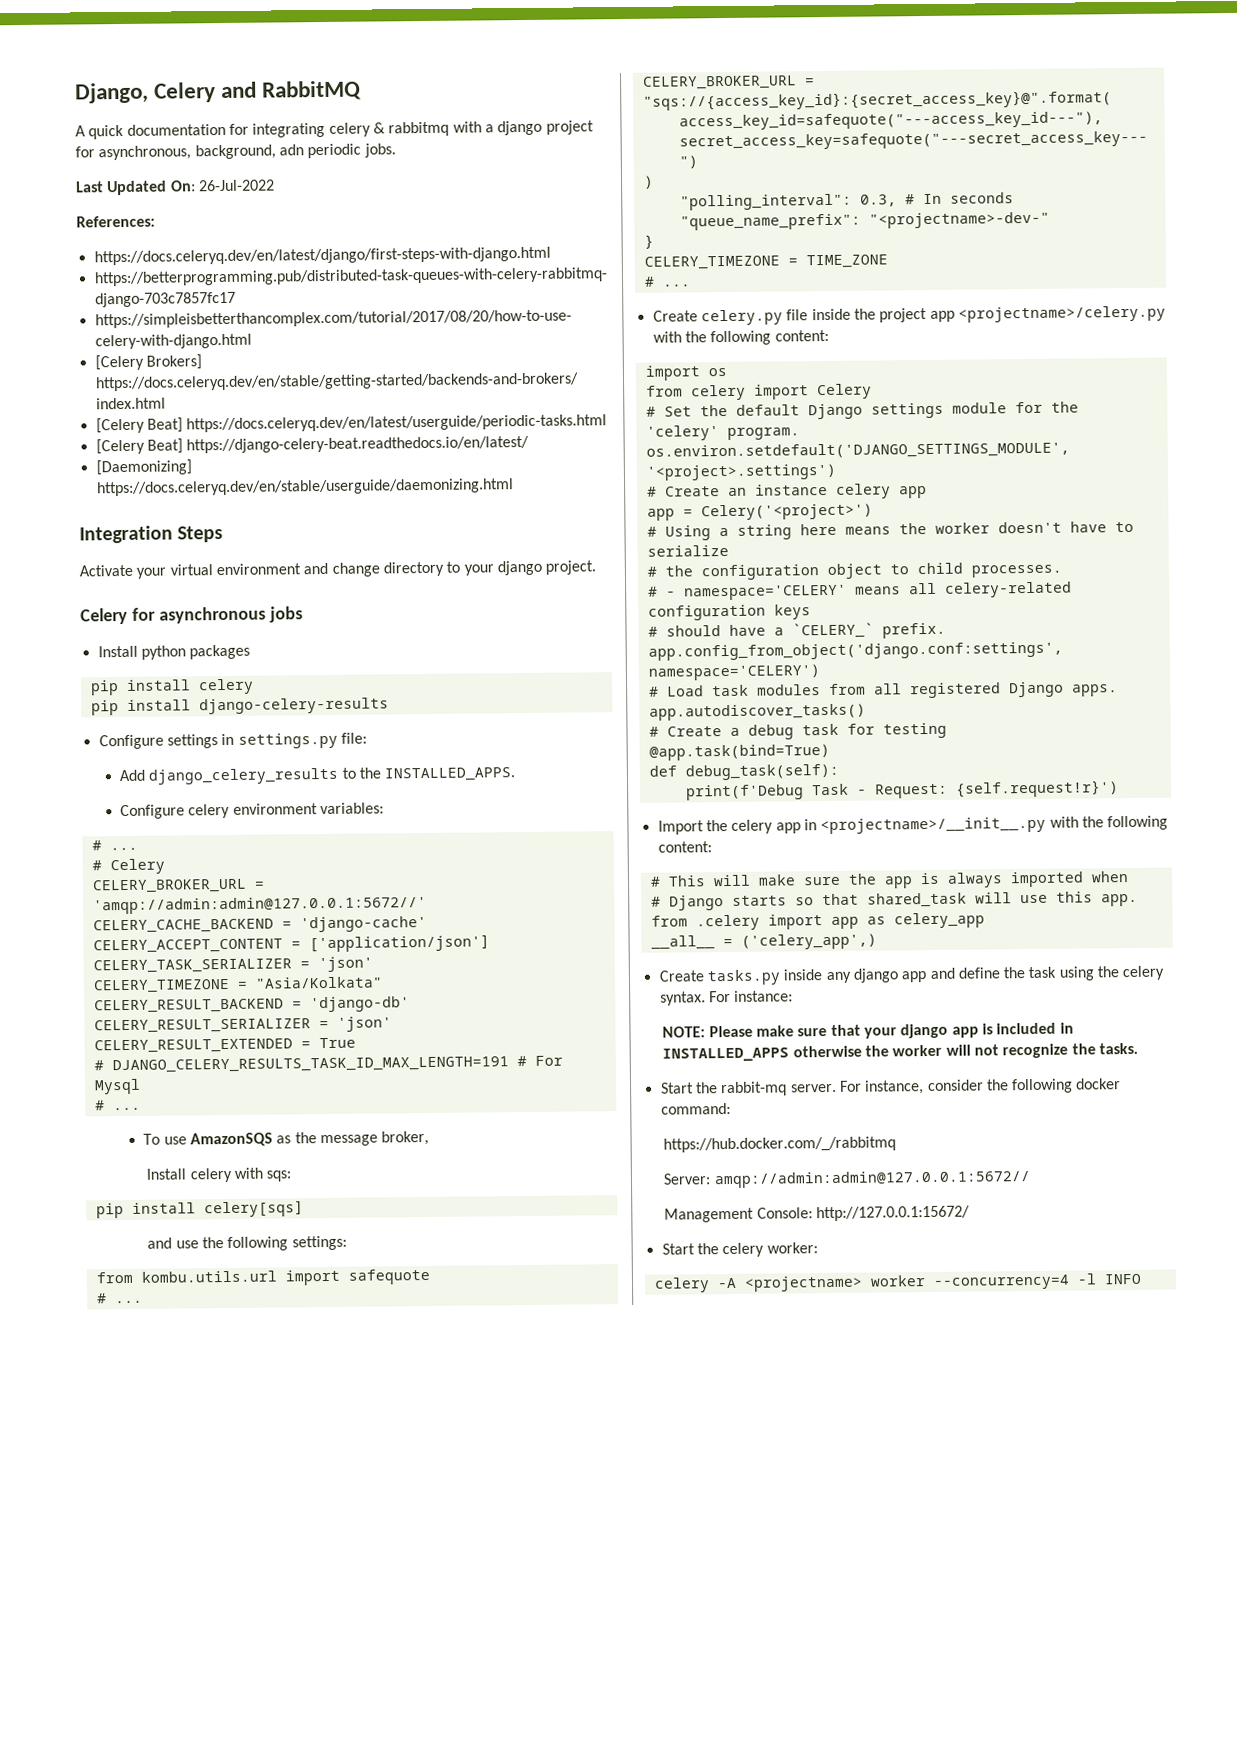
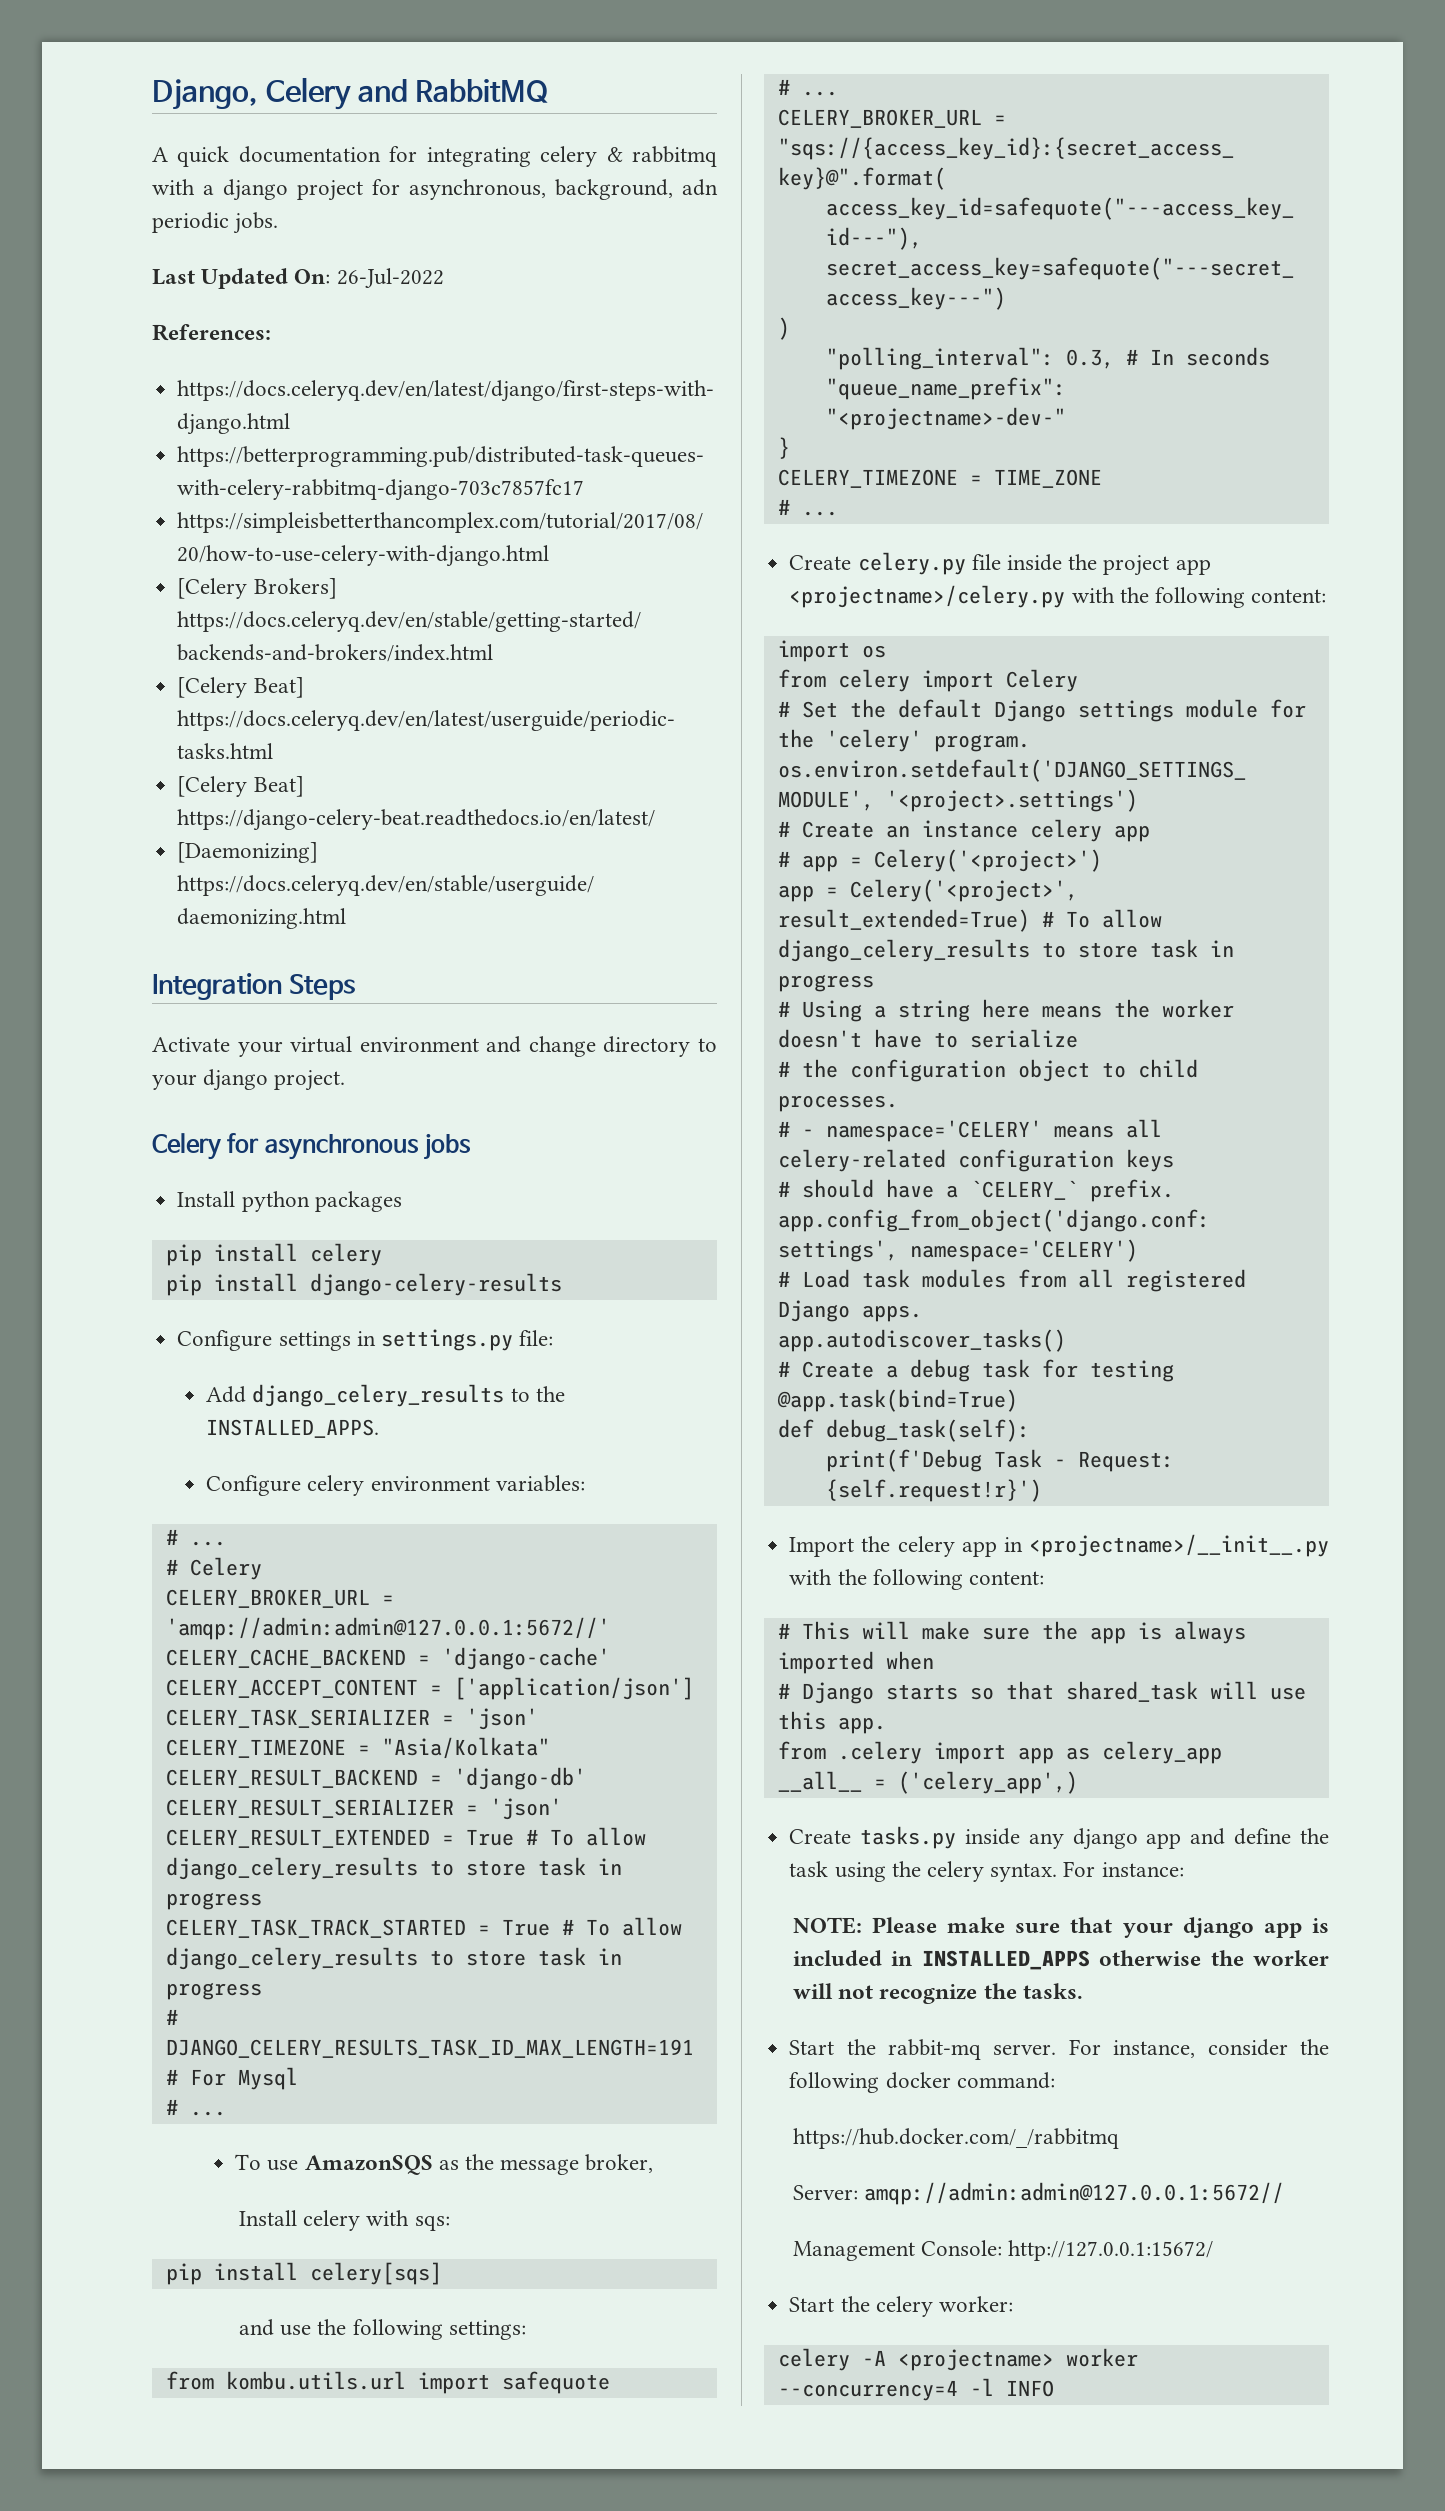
- CELERY_RESULT_EXTENDED = True
+ CELERY_RESULT_EXTENDED = True # To allow django_celery_results to store task in progress
+ CELERY_TASK_TRACK_STARTED = True # To allow django_celery_results to store task in progress
- app = Celery('<project>')
+ # app = Celery('<project>')
+ app = Celery('<project>', result_extended=True) # To allow django_celery_results to store task in progress

